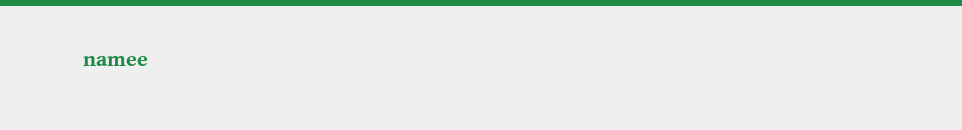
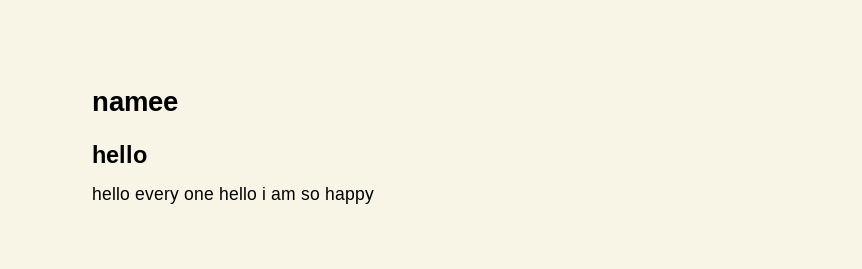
  namee
+ hello
+ hello every one hello i am so happy

